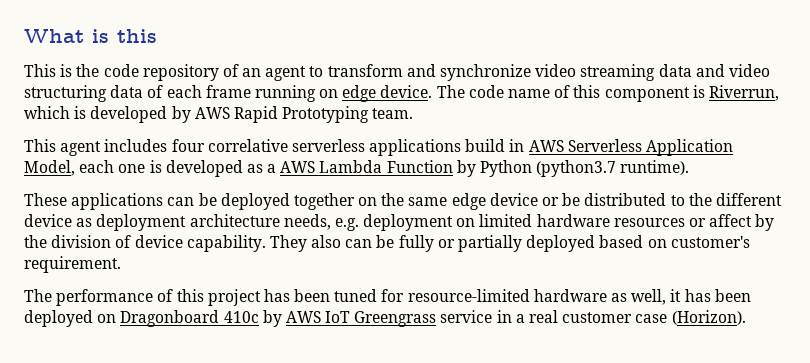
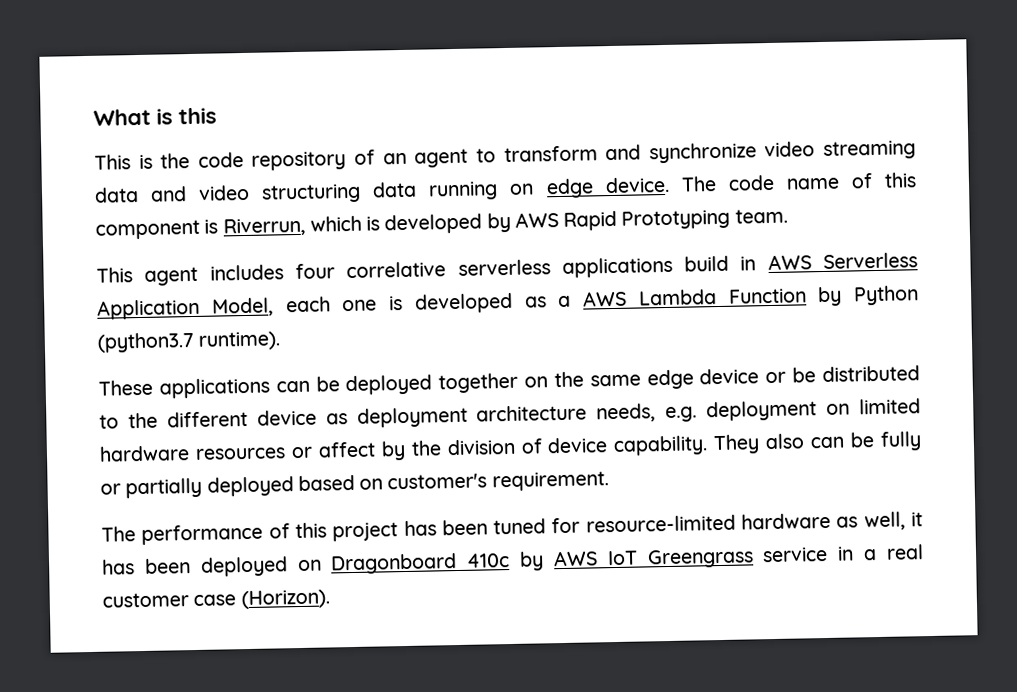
- This is the code repository of an agent to transform and synchronize video streaming data and video structuring data of each frame running on edge device.
+ This is the code repository of an agent to transform and synchronize video streaming data and video structuring data running on edge device.

